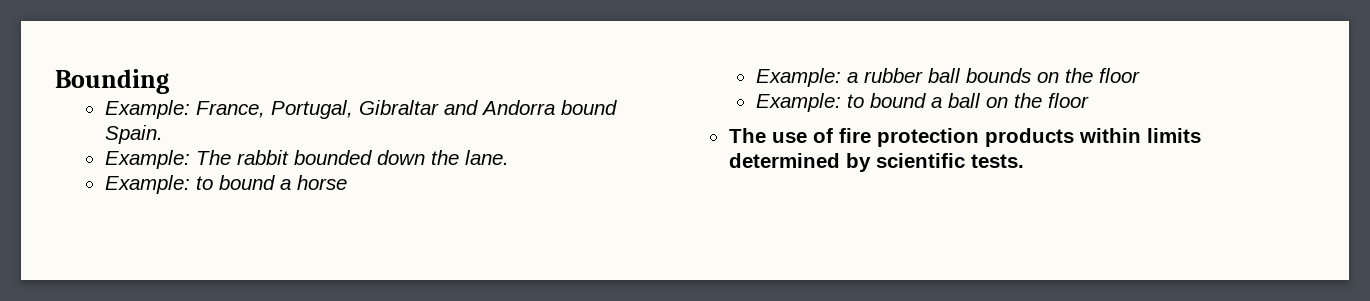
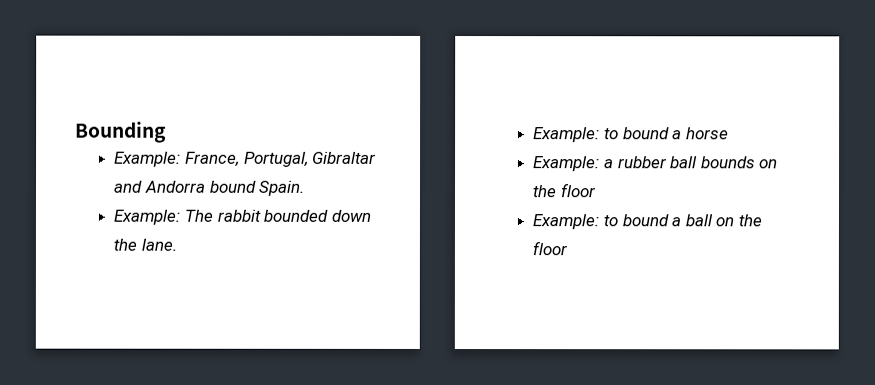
- The use of fire protection products within limits determined by scientific tests.

